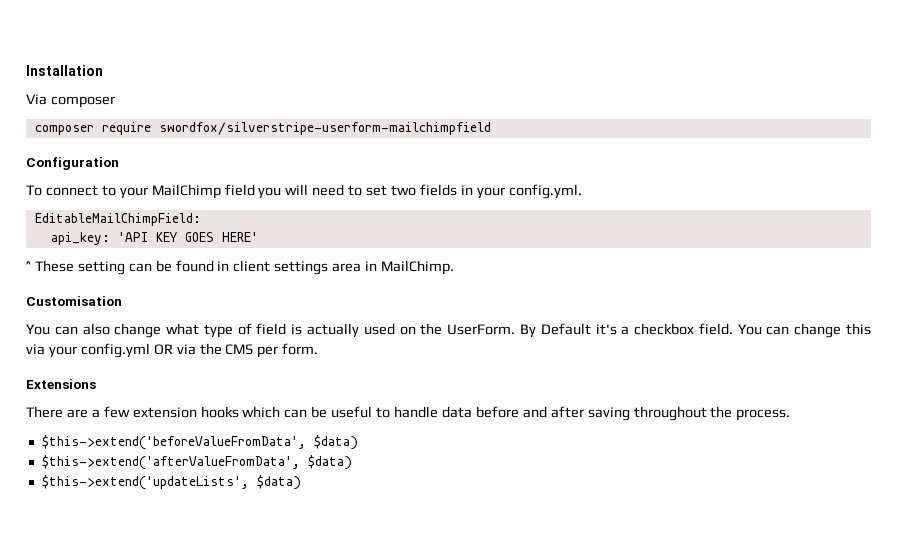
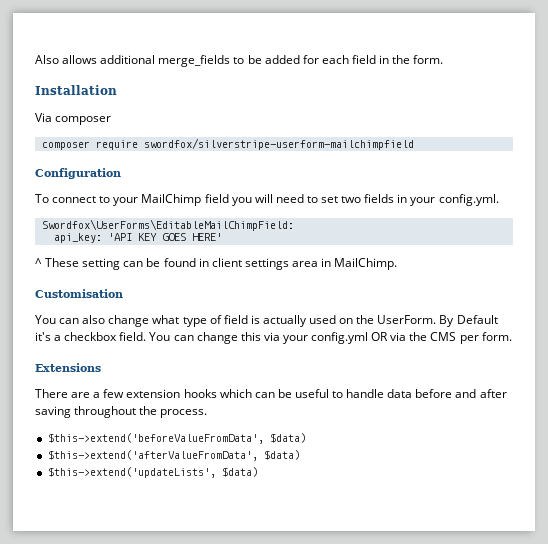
+ Also allows additional merge_fields to be added for each field in the form.
- EditableMailChimpField:
+ Swordfox\UserForms\EditableMailChimpField:

